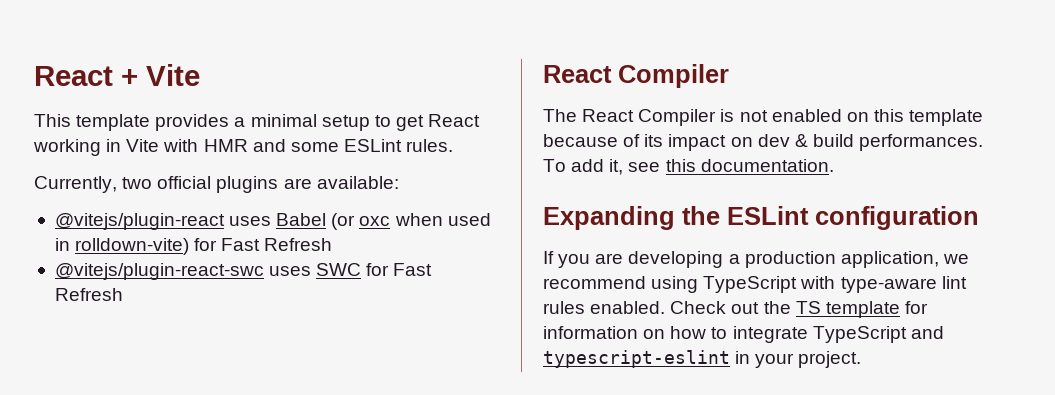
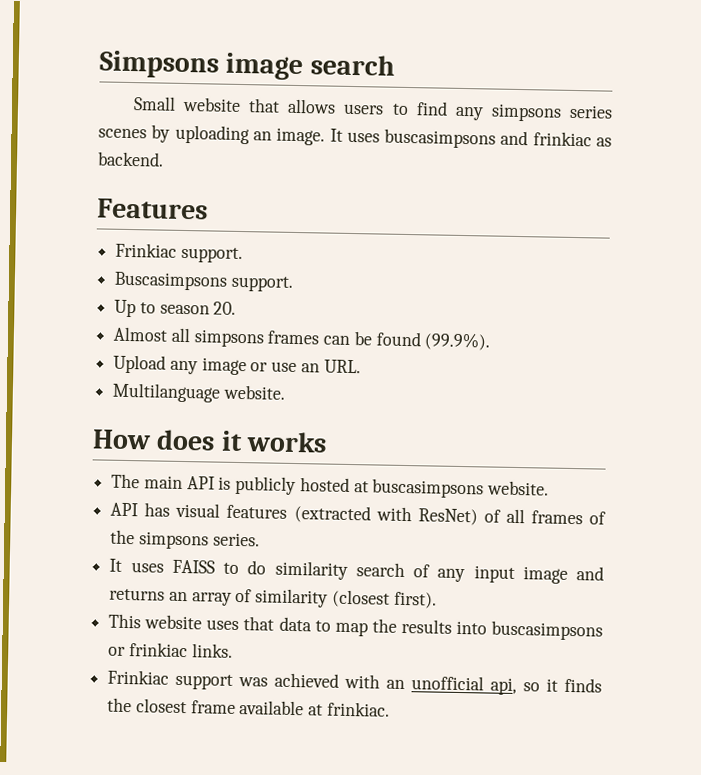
- React + Vite
- This template provides a minimal setup to get React working in Vite with HMR and some ESLint rules.
- Currently, two official plugins are available:
- @vitejs/plugin-react uses Babel (or oxc when used in rolldown-vite) for Fast Refresh
- @vitejs/plugin-react-swc uses SWC for Fast Refresh
- React Compiler
- The React Compiler is not enabled on this template because of its impact on dev & build performances. To add it, see this documentation.
- Expanding the ESLint configuration
- If you are developing a production application, we recommend using TypeScript with type-aware lint rules enabled. Check out the TS template for information on how to integrate TypeScript and typescript-eslint in your project.
+ Simpsons image search
+ Small website that allows users to find any simpsons series scenes by uploading an image. It uses buscasimpsons and frinkiac as backend.
+ Features
+ Frinkiac support.
+ Buscasimpsons support.
+ Up to season 20.
+ Almost all simpsons frames can be found (99.9%).
+ Upload any image or use an URL.
+ Multilanguage website.
+ How does it works
+ The main API is publicly hosted at buscasimpsons website.
+ API has visual features (extracted with ResNet) of all frames of the simpsons series.
+ It uses FAISS to do similarity search of any input image and returns an array of similarity (closest first).
+ This website uses that data to map the results into buscasimpsons or frinkiac links.
+ Frinkiac support was achieved with an unofficial api, so it finds the closest frame available at frinkiac.

